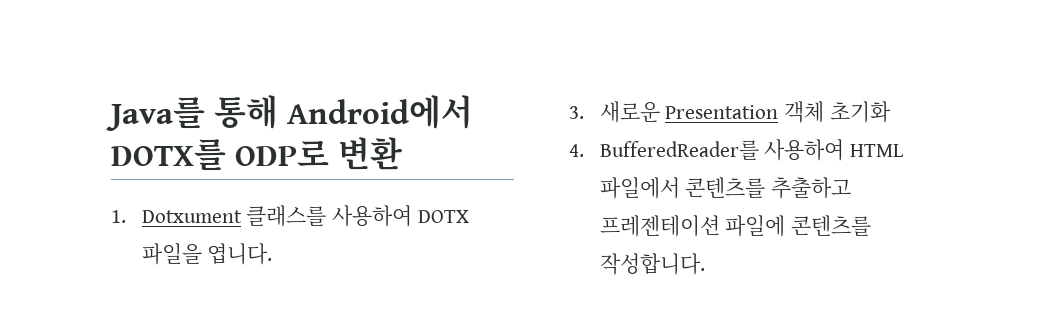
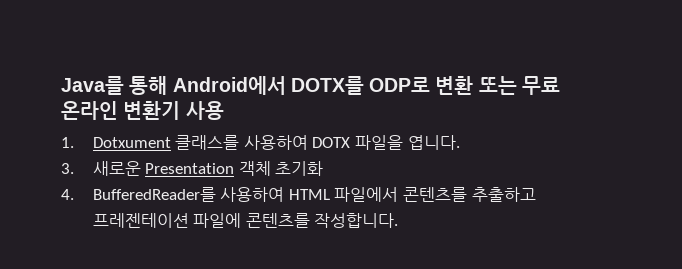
- Java를 통해 Android에서 DOTX를 ODP로 변환
+ Java를 통해 Android에서 DOTX를 ODP로 변환 또는 무료 온라인 변환기 사용

